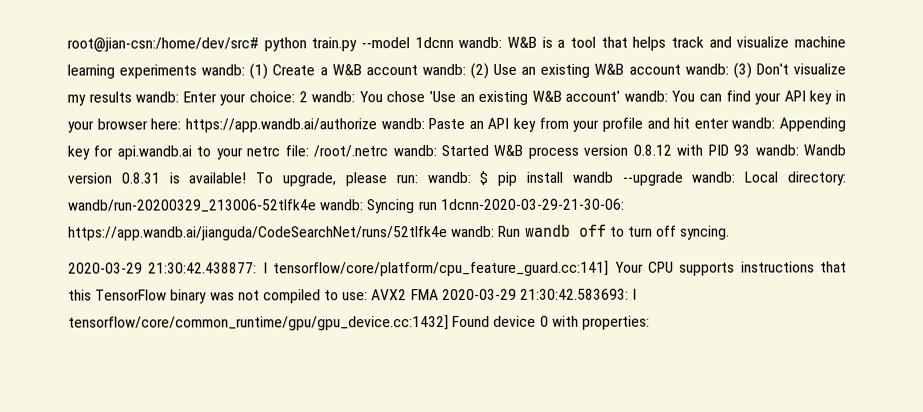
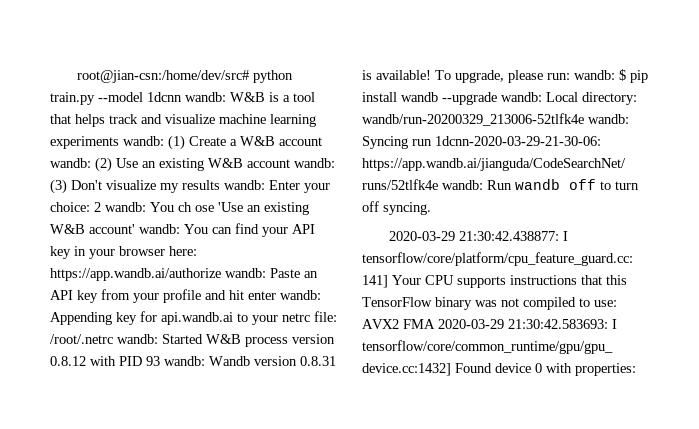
- You chose 'Use an existing W&B account' wandb:
+ You ch ose 'Use an existing W&B account' wandb:

